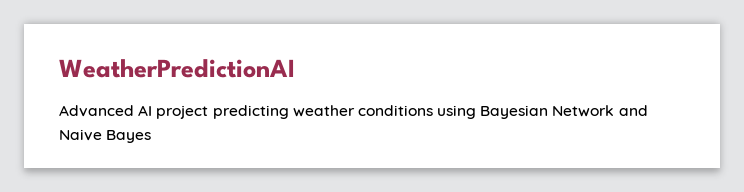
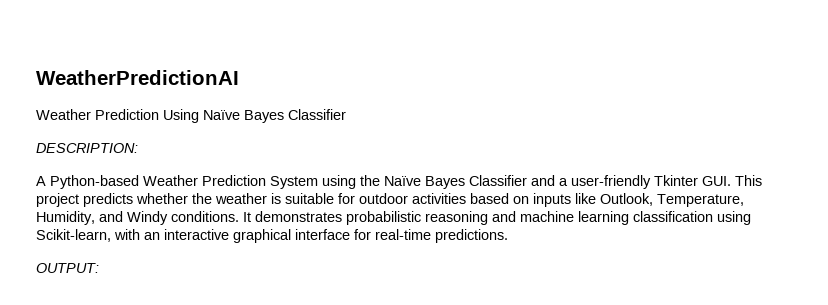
- Advanced AI project predicting weather conditions using Bayesian Network and Naive Bayes
+ Weather Prediction Using Naïve Bayes Classifier
+ DESCRIPTION:
+ A Python-based Weather Prediction System using the Naïve Bayes Classifier and a user-friendly Tkinter GUI. This project predicts whether the weather is suitable for outdoor activities based on inputs like Outlook, Temperature, Humidity, and Windy conditions. It demonstrates probabilistic reasoning and machine learning classification using Scikit-learn, with an interactive graphical interface for real-time predictions.
+ OUTPUT:

